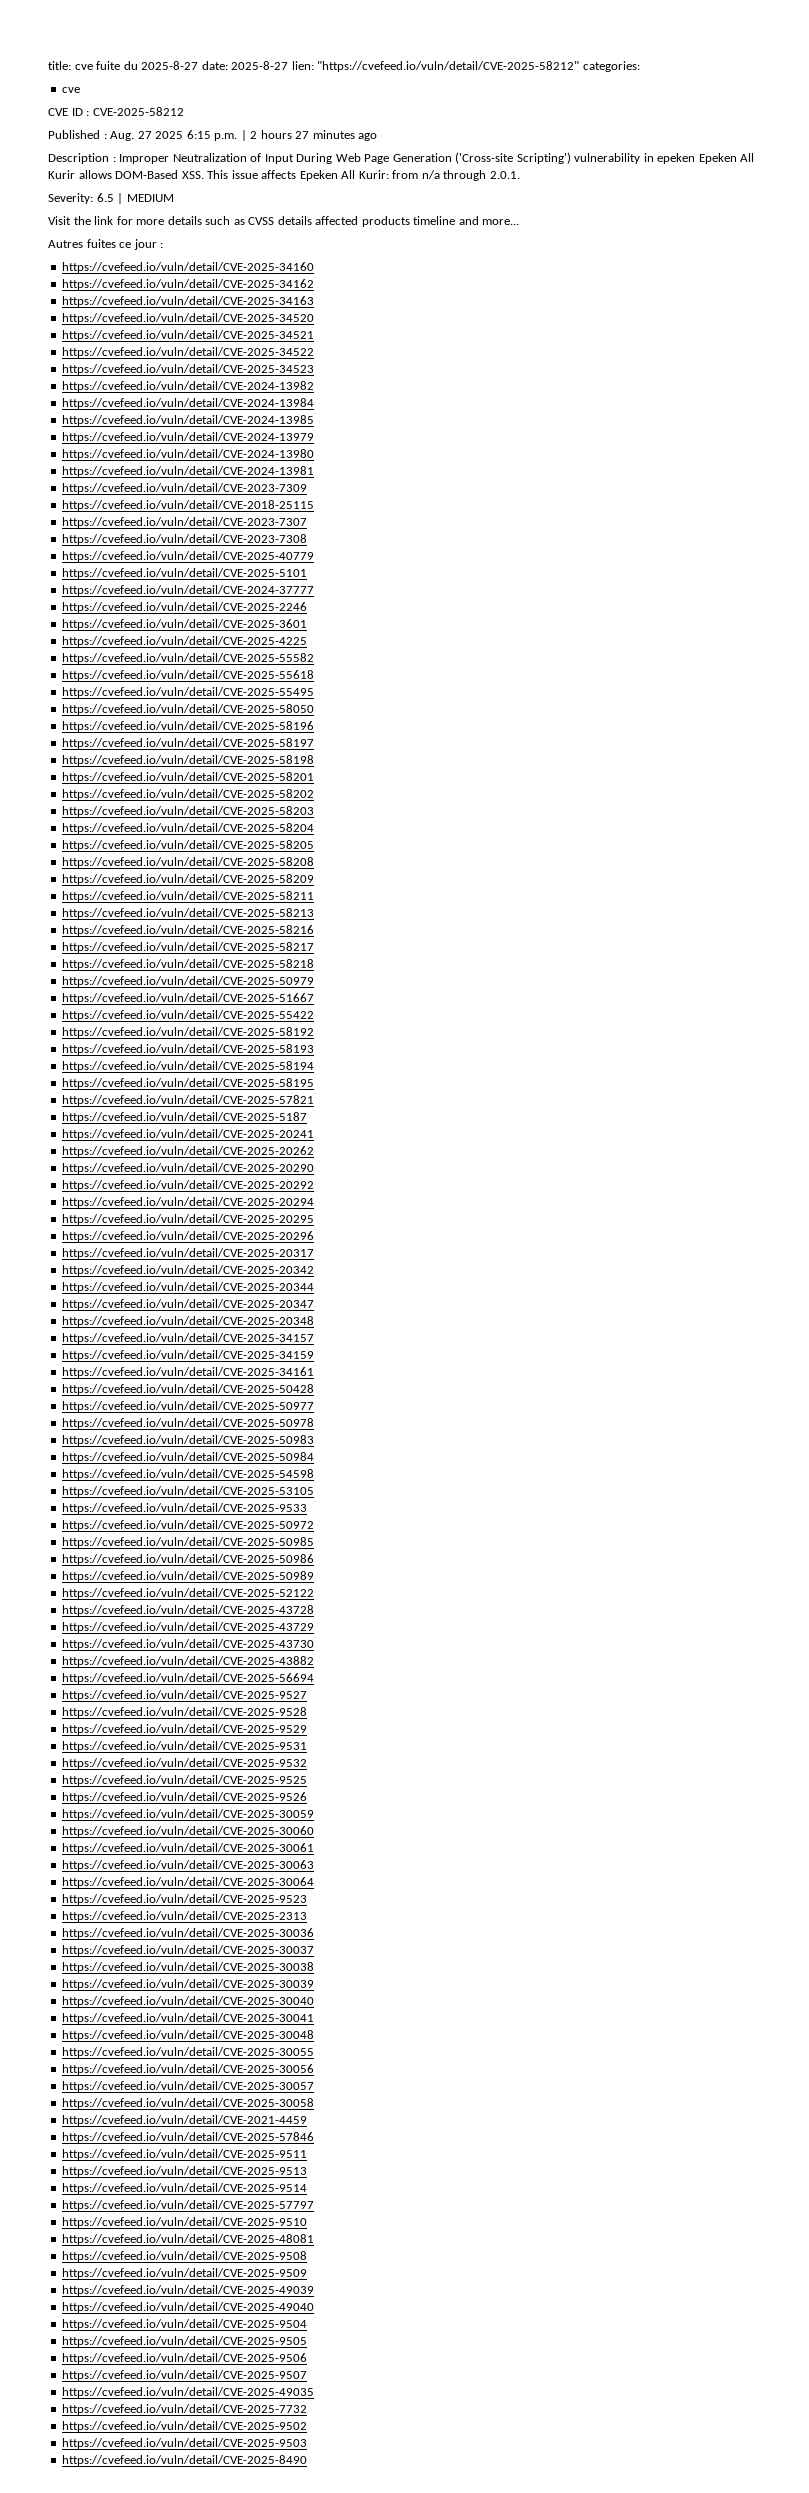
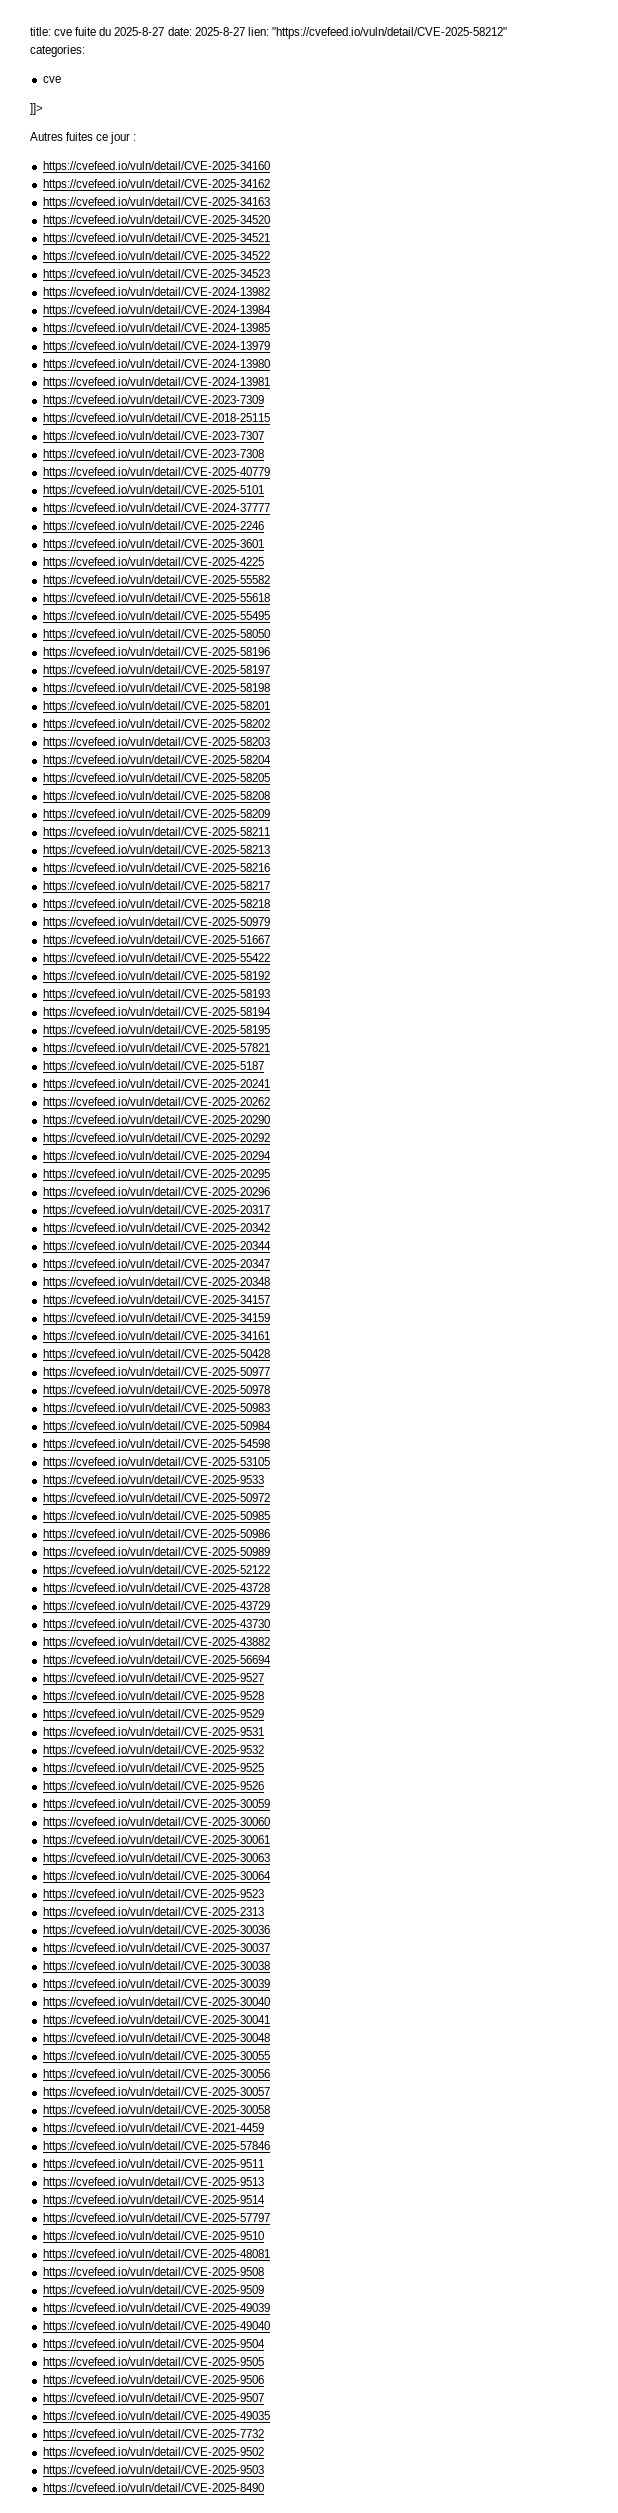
- CVE ID : CVE-2025-58212
- Published : Aug. 27 2025 6:15 p.m. | 2 hours 27 minutes ago
- Description : Improper Neutralization of Input During Web Page Generation ('Cross-site Scripting') vulnerability in epeken Epeken All Kurir allows DOM-Based XSS. This issue affects Epeken All Kurir: from n/a through 2.0.1.
- Severity: 6.5 | MEDIUM
- Visit the link for more details such as CVSS details affected products timeline and more...
+ ]]>

